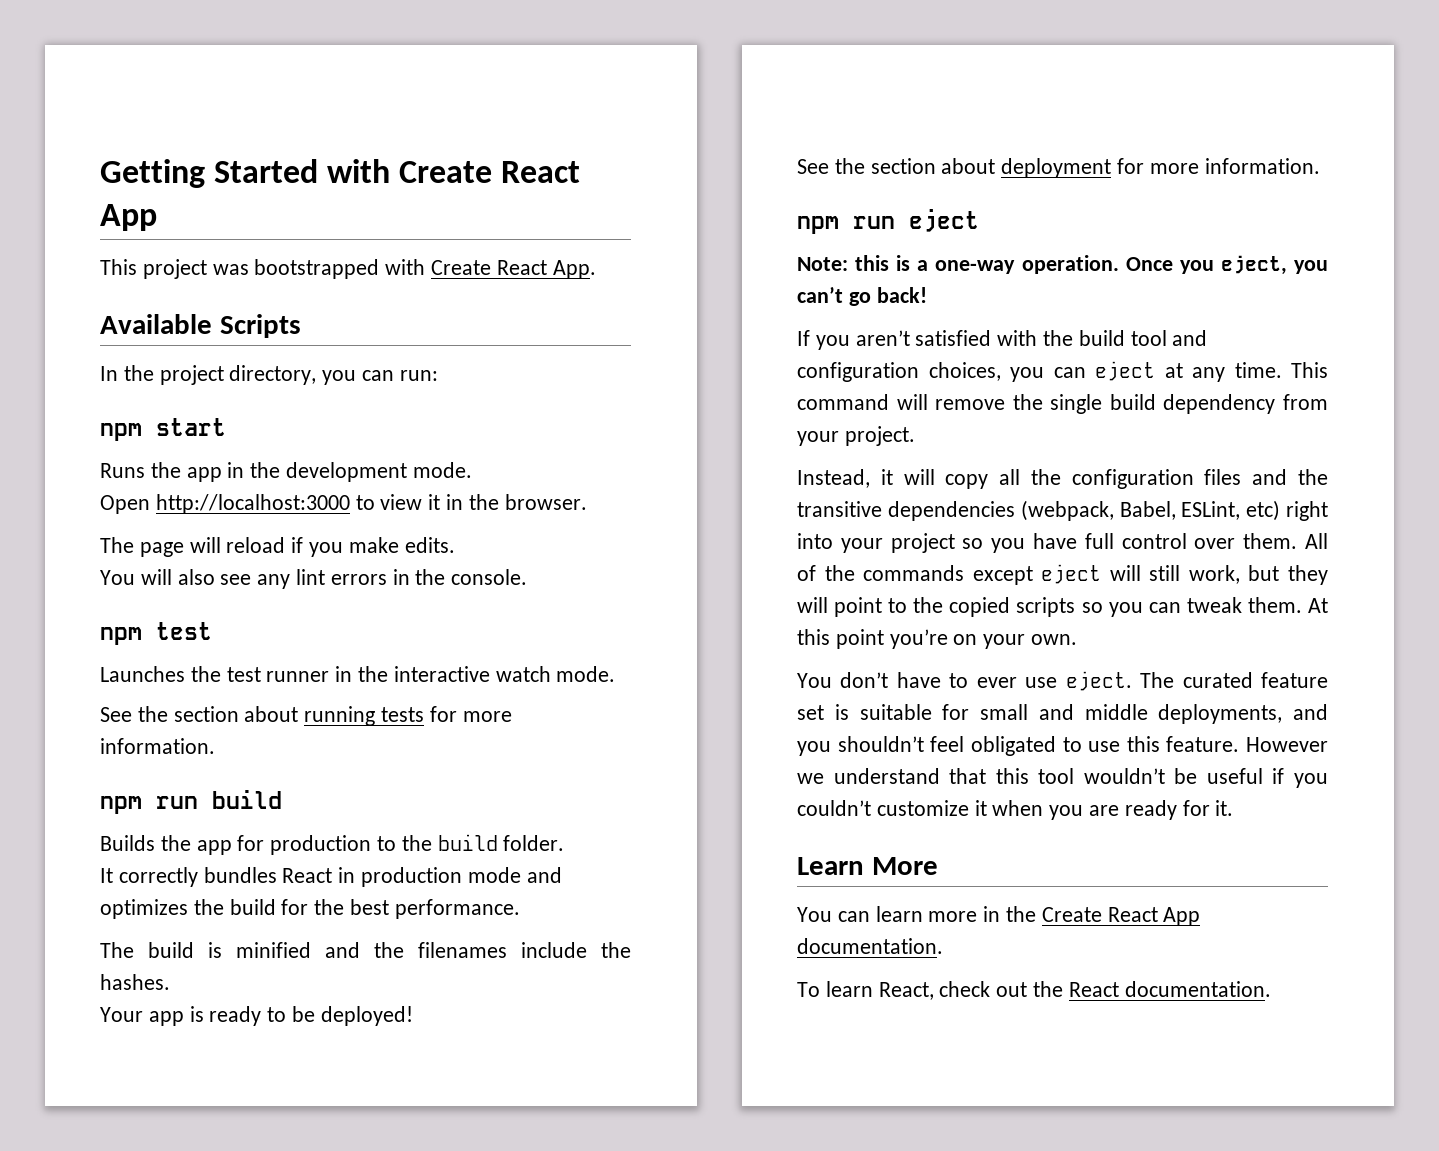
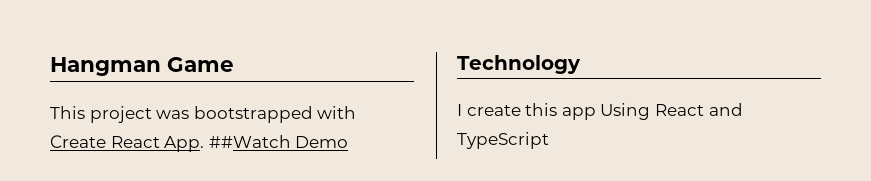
- Getting Started with Create React App
+ Hangman Game
- This project was bootstrapped with Create React App.
- Available Scripts
- In the project directory, you can run:
- npm start
- Runs the app in the development mode.
- Open http://localhost:3000 to view it in the browser.
- The page will reload if you make edits.
- You will also see any lint errors in the console.
- npm test
- Launches the test runner in the interactive watch mode.
- See the section about running tests for more information.
- npm run build
- Builds the app for production to the build folder.
- It correctly bundles React in production mode and optimizes the build for the best performance.
- The build is minified and the filenames include the hashes.
- Your app is ready to be deployed!
- See the section about deployment for more information.
- npm run eject
- Note: this is a one-way operation. Once you eject, you can’t go back!
- If you aren’t satisfied with the build tool and configuration choices, you can eject at any time. This command will remove the single build dependency from your project.
- Instead, it will copy all the configuration files and the transitive dependencies (webpack, Babel, ESLint, etc) right into your project so you have full control over them. All of the commands except eject will still work, but they will point to the copied scripts so you can tweak them. At this point you’re on your own.
- You don’t have to ever use eject. The curated feature set is suitable for small and middle deployments, and you shouldn’t feel obligated to use this feature. However we understand that this tool wouldn’t be useful if you couldn’t customize it when you are ready for it.
- Learn More
- You can learn more in the Create React App documentation.
- To learn React, check out the React documentation.
+ This project was bootstrapped with Create React App. ##Watch Demo
+ Technology
+ I create this app Using React and TypeScript

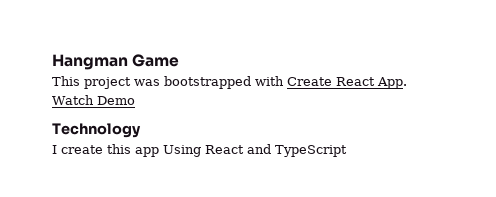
- This project was bootstrapped with Create React App. ##Watch Demo
+ This project was bootstrapped with Create React App.
+ Watch Demo

